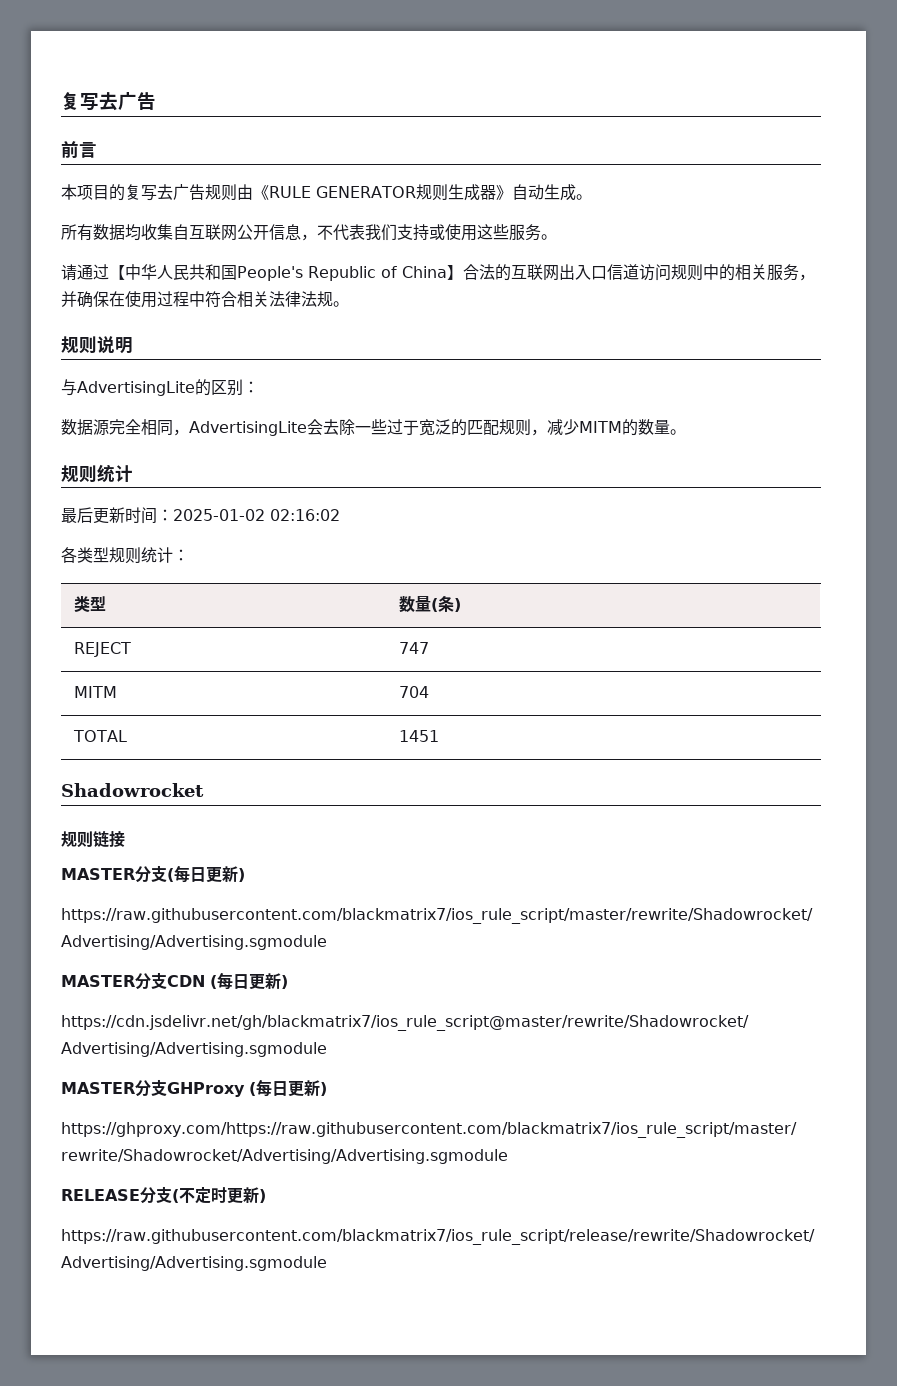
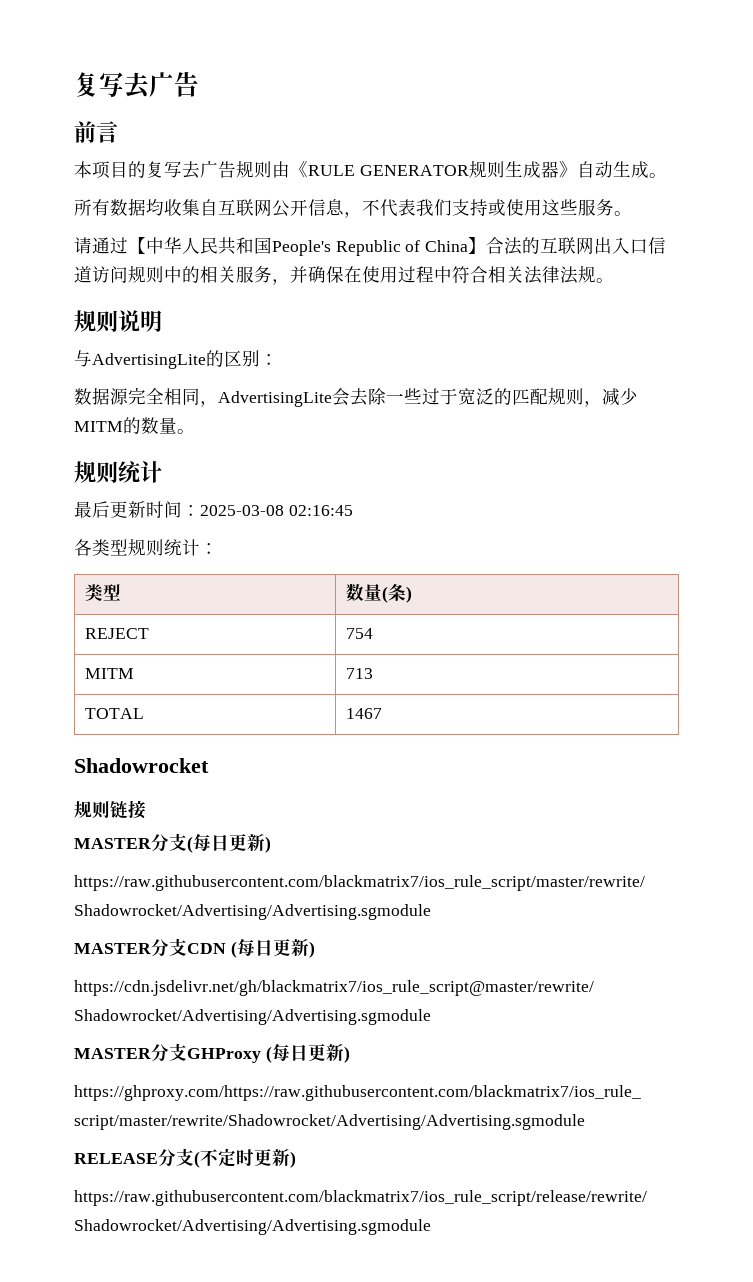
- 最后更新时间：2025-01-02 02:16:02
+ 最后更新时间：2025-03-08 02:16:45
- REJECT | 747
+ REJECT | 754
- MITM | 704
+ MITM | 713
- TOTAL | 1451
+ TOTAL | 1467

